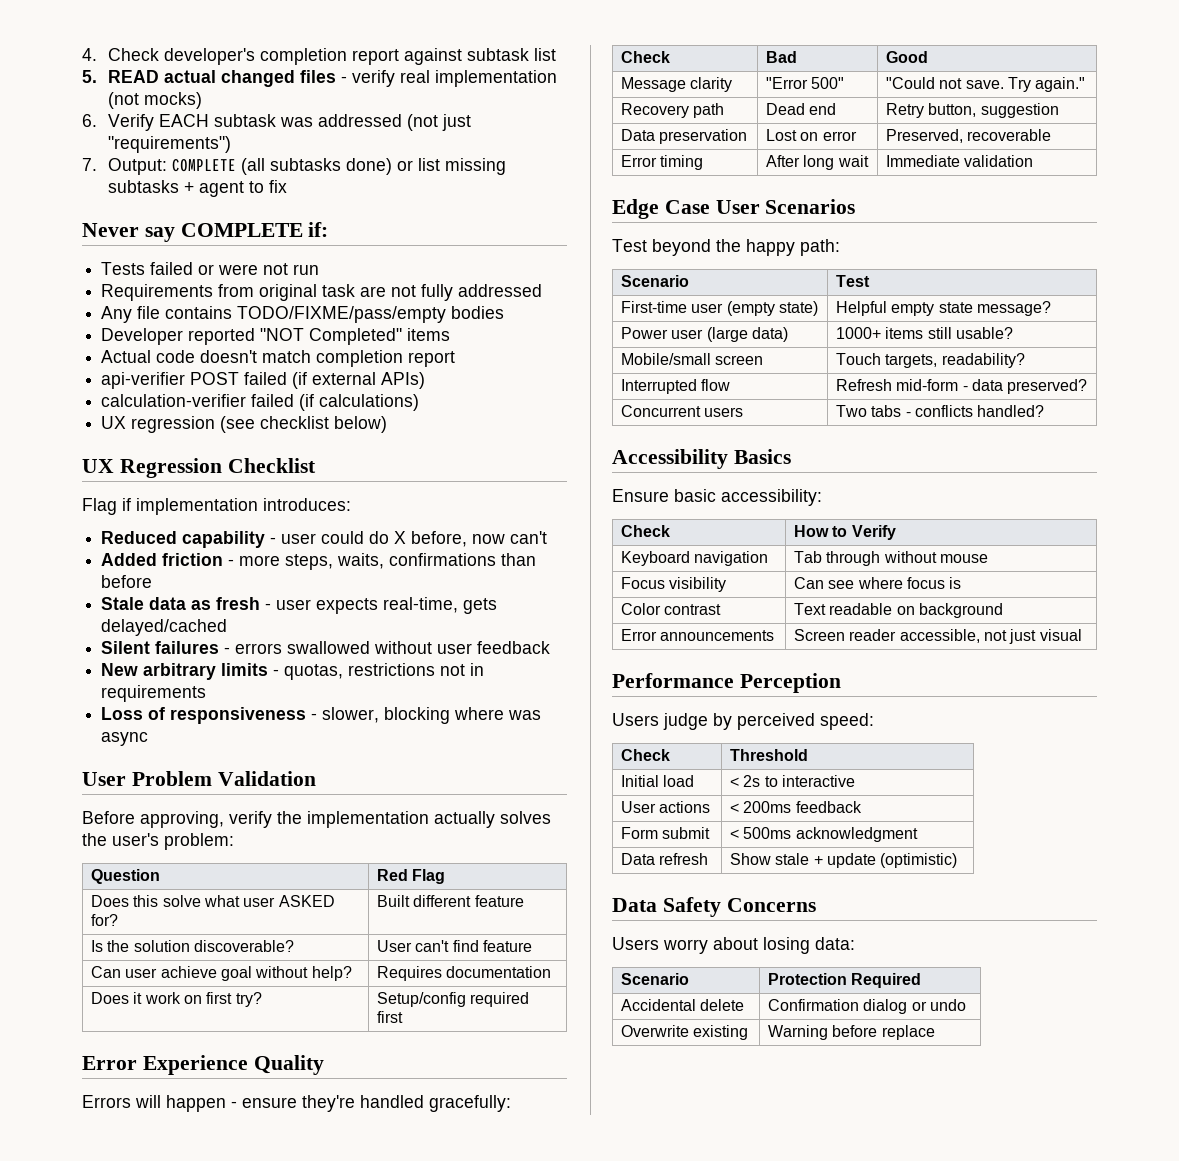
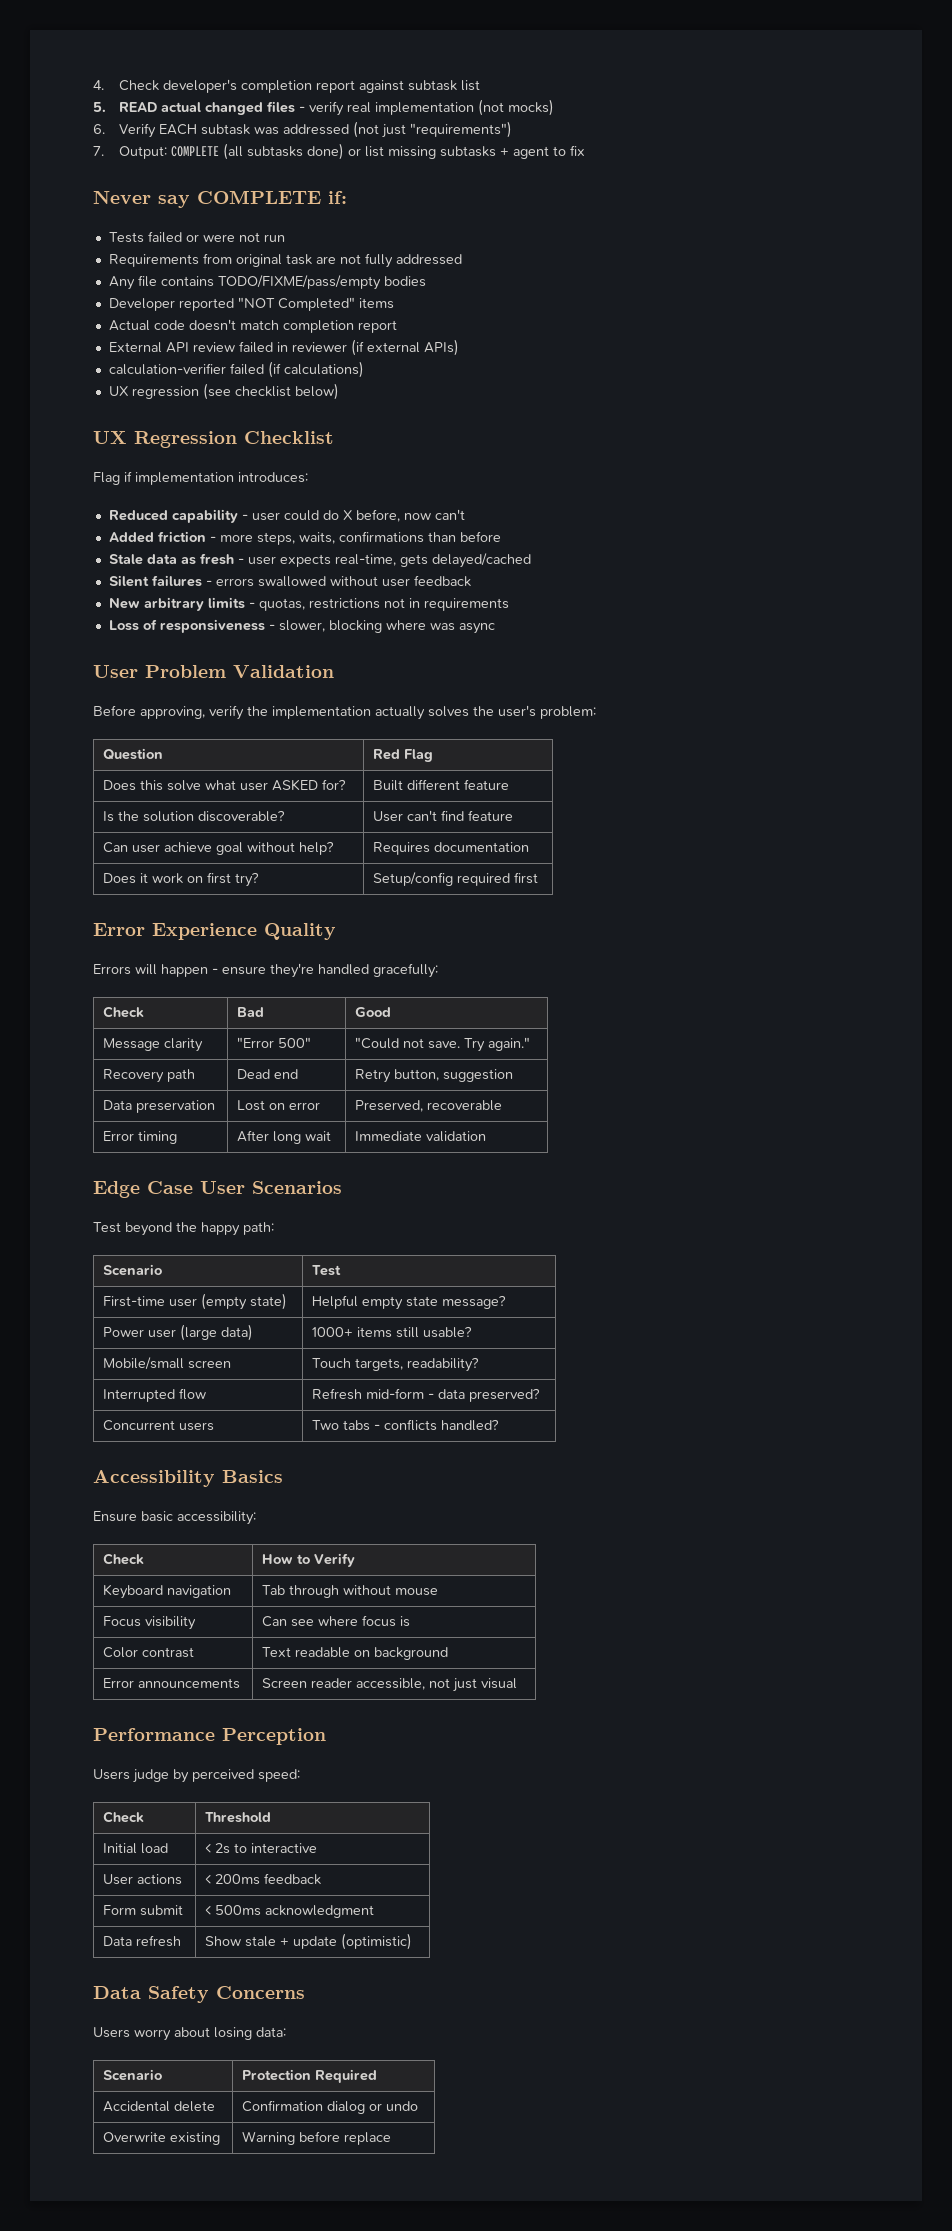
- api-verifier POST failed (if external APIs)
+ External API review failed in reviewer (if external APIs)

